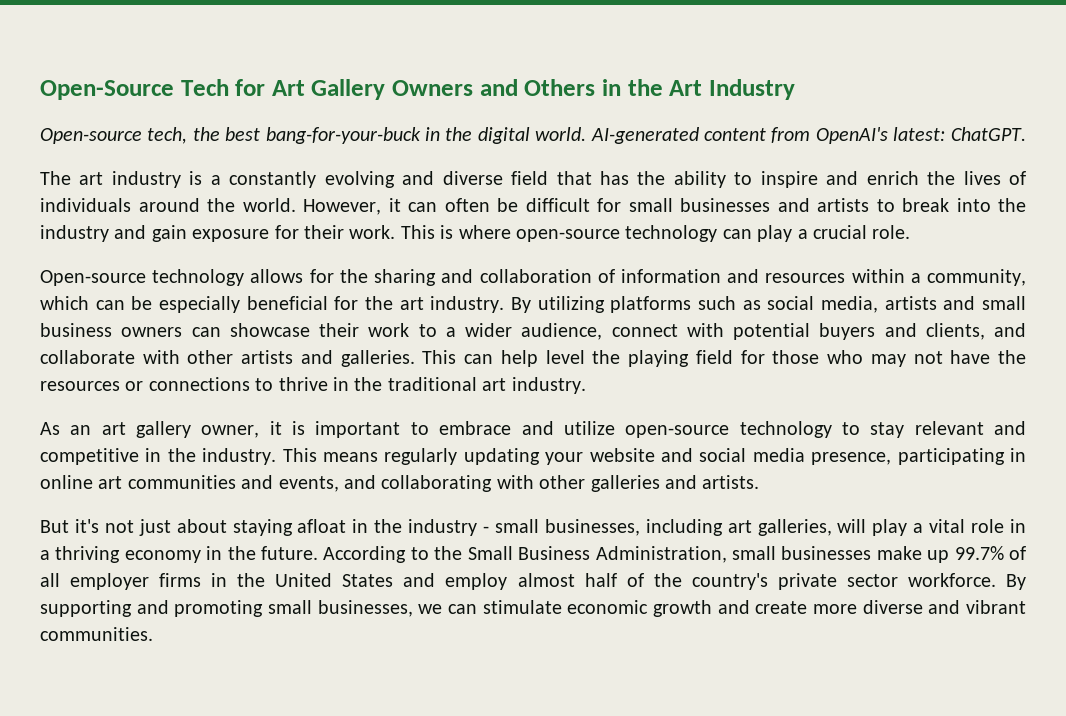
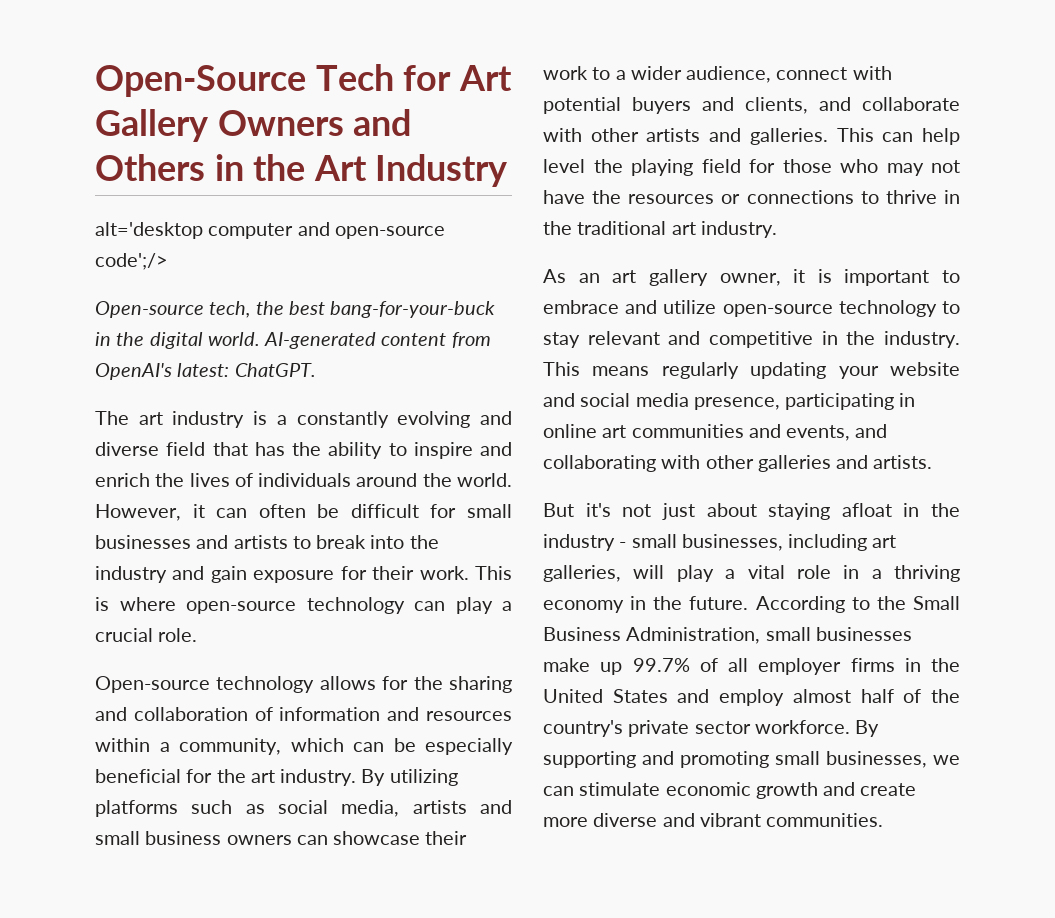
+ alt='desktop computer and open-source code';/>

